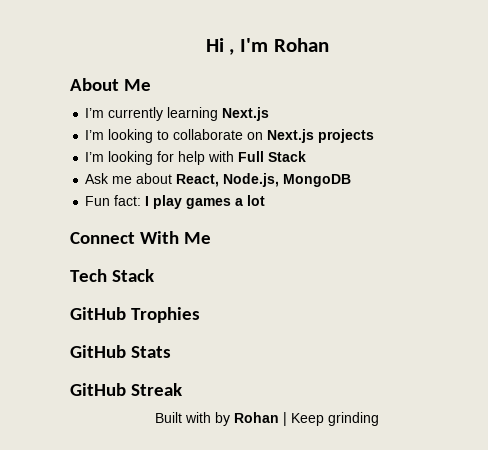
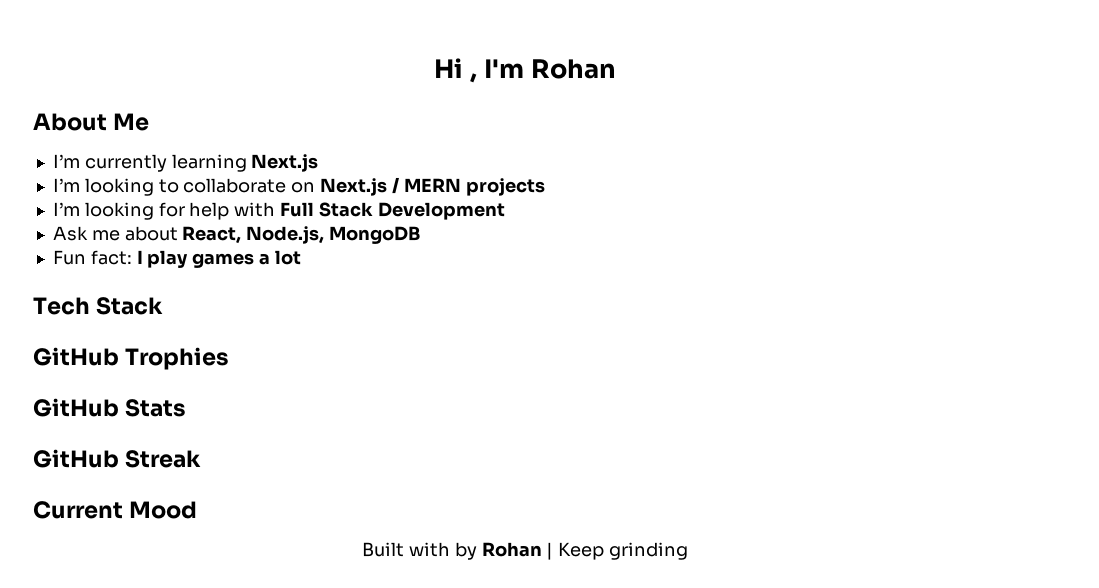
- I’m looking to collaborate on Next.js projects
+ I’m looking to collaborate on Next.js / MERN projects
- I’m looking for help with Full Stack
+ I’m looking for help with Full Stack Development
- Connect With Me
+ Current Mood

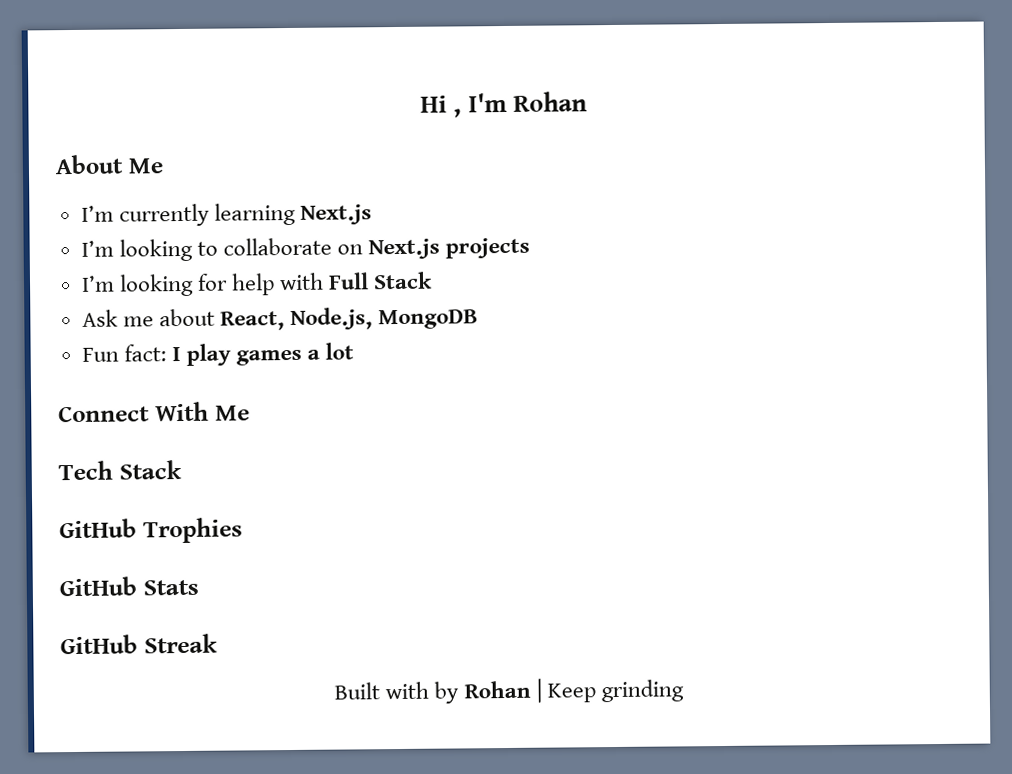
- I’m looking to collaborate on Next.js / MERN projects
+ I’m looking to collaborate on Next.js projects
- I’m looking for help with Full Stack Development
+ I’m looking for help with Full Stack
+ Connect With Me
- Current Mood

